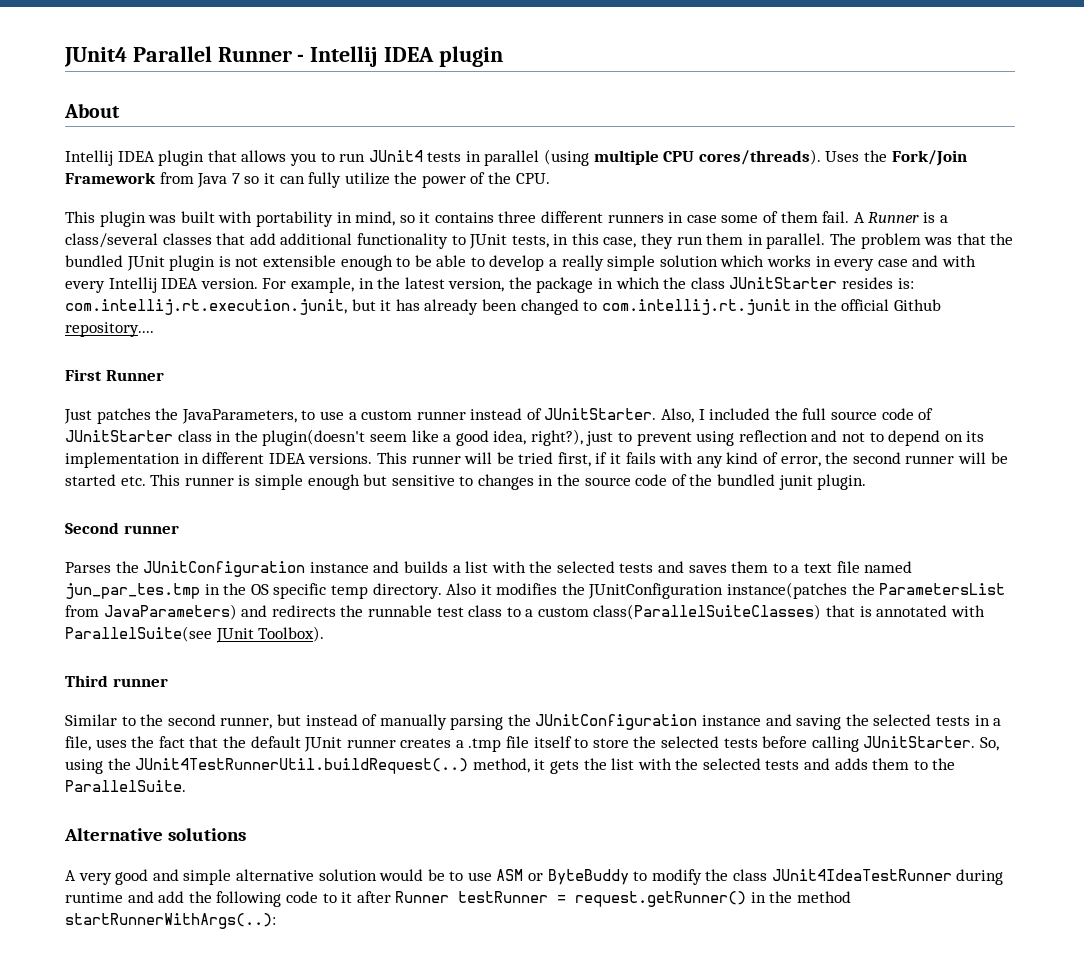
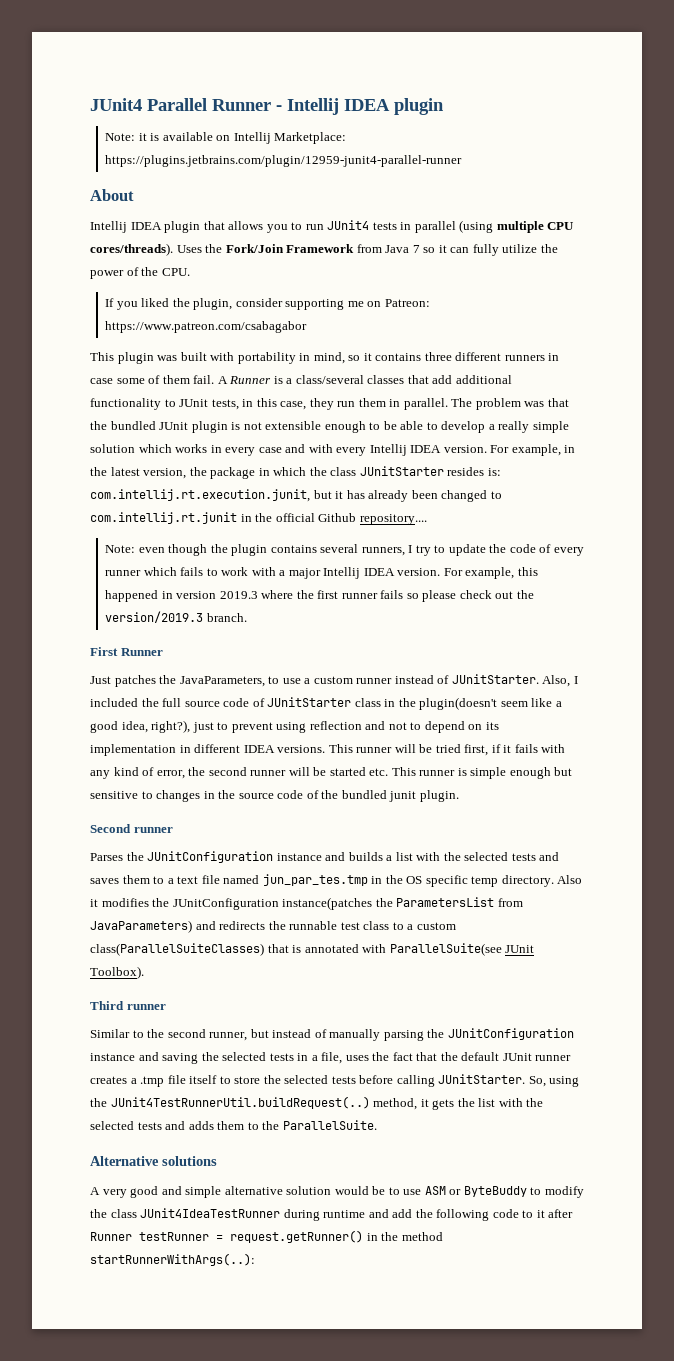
+ Note: it is available on Intellij Marketplace: https://plugins.jetbrains.com/plugin/12959-junit4-parallel-runner
+ If you liked the plugin, consider supporting me on Patreon: https://www.patreon.com/csabagabor
+ Note: even though the plugin contains several runners, I try to update the code of every runner which fails to work with a major Intellij IDEA version. For example, this happened in version 2019.3 where the first runner fails so please check out the version/2019.3 branch.

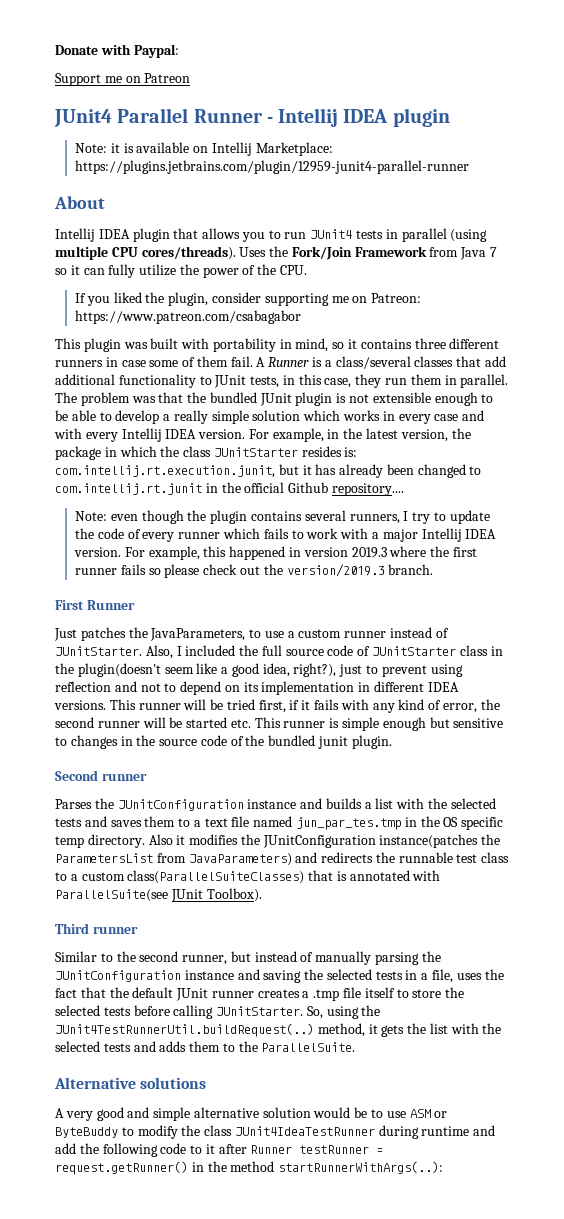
+ Donate with Paypal:
+ Support me on Patreon

